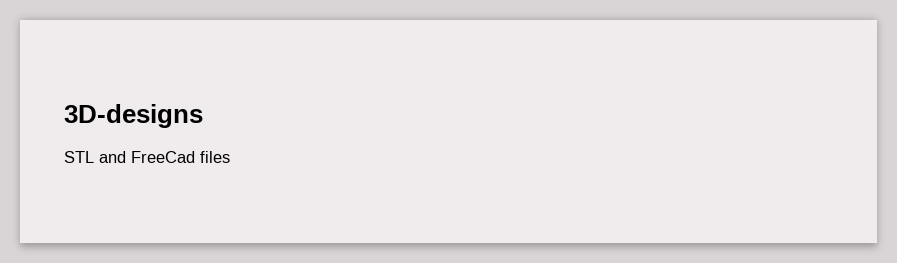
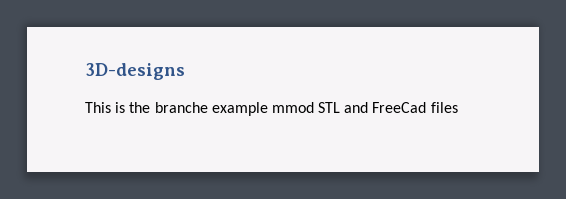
- STL and FreeCad files
+ This is the branche example mmod STL and FreeCad files

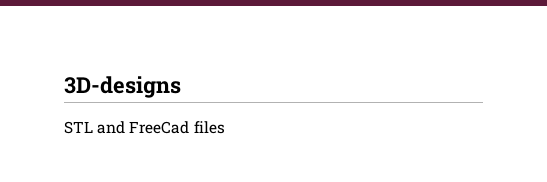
- This is the branche example mmod STL and FreeCad files
+ STL and FreeCad files

